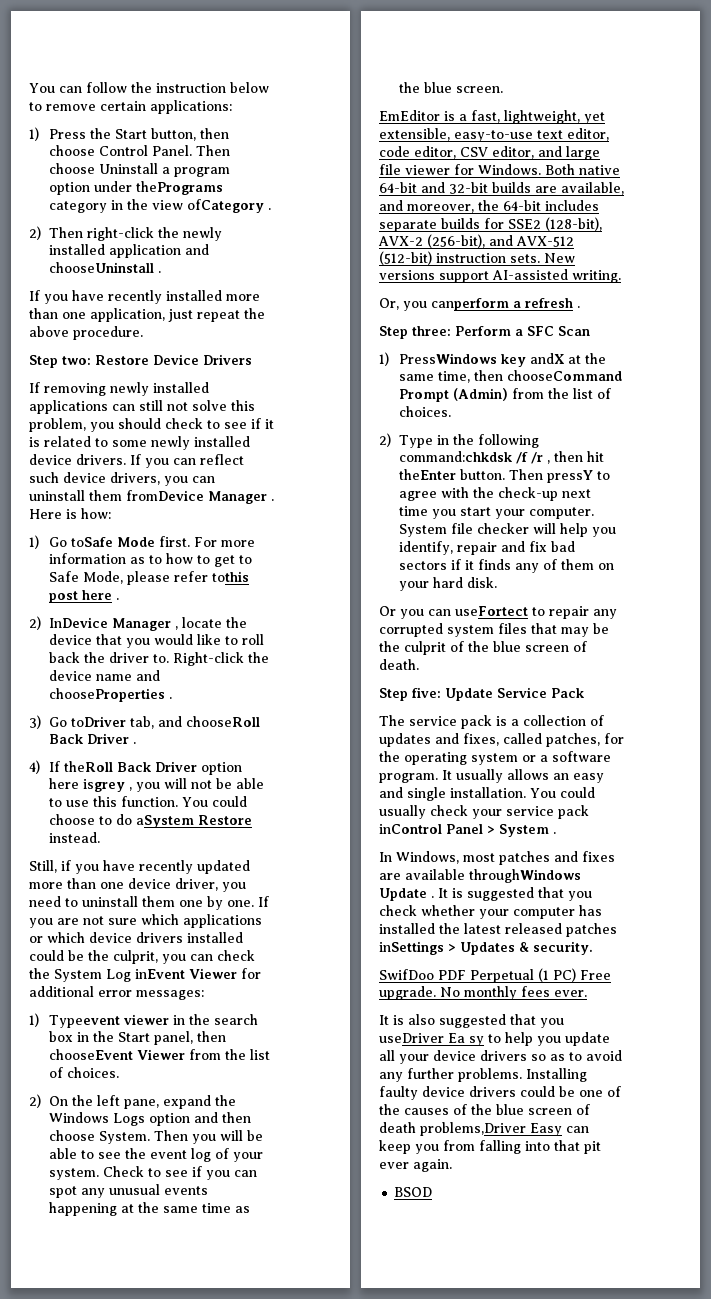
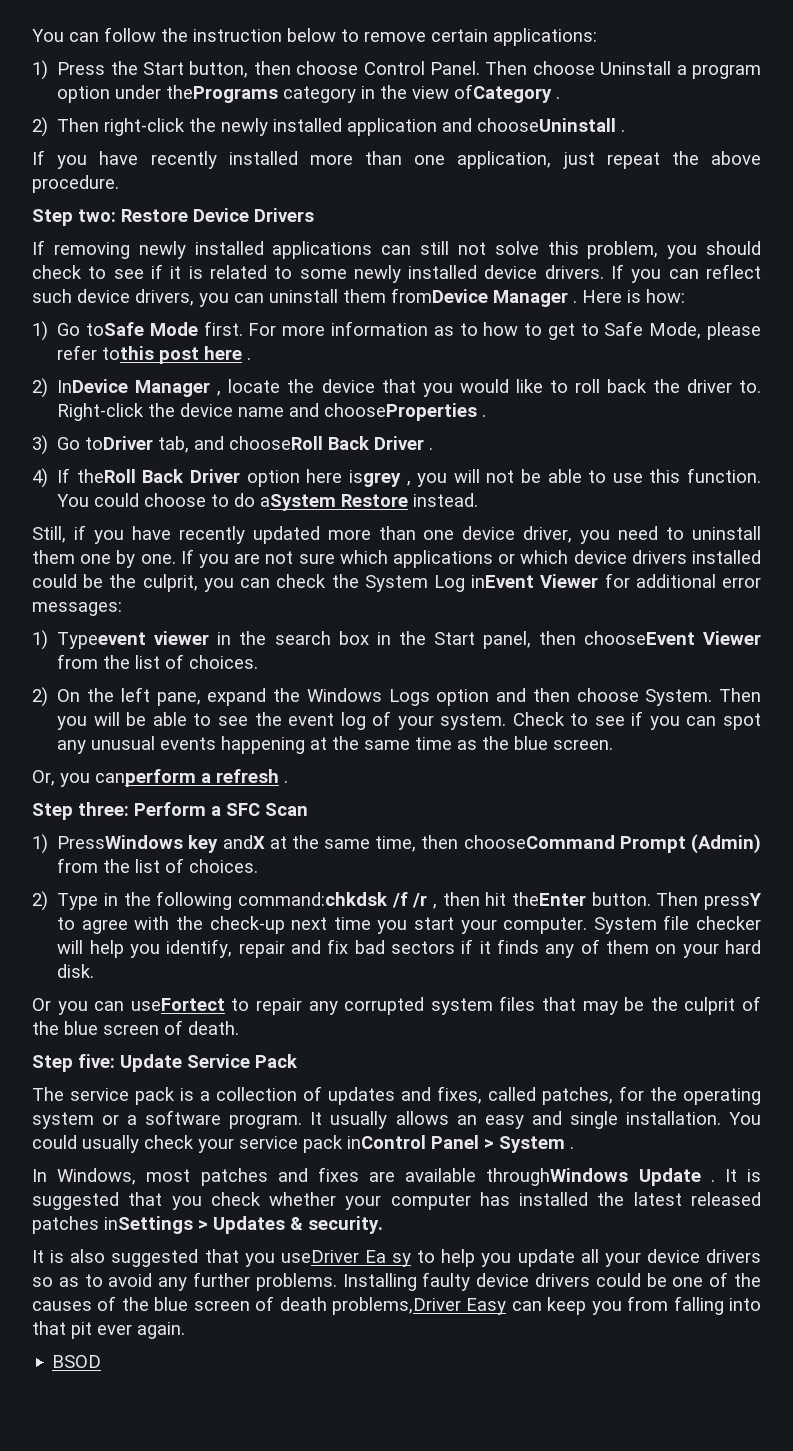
- EmEditor is a fast, lightweight, yet extensible, easy-to-use text editor, code editor, CSV editor, and large file viewer for Windows. Both native 64-bit and 32-bit builds are available, and moreover, the 64-bit includes separate builds for SSE2 (128-bit), AVX-2 (256-bit), and AVX-512 (512-bit) instruction sets. New versions support AI-assisted writing.
- SwifDoo PDF Perpetual (1 PC) Free upgrade. No monthly fees ever.

